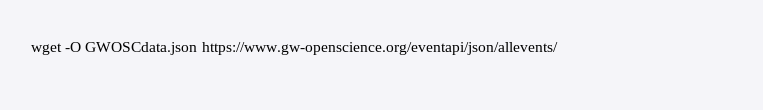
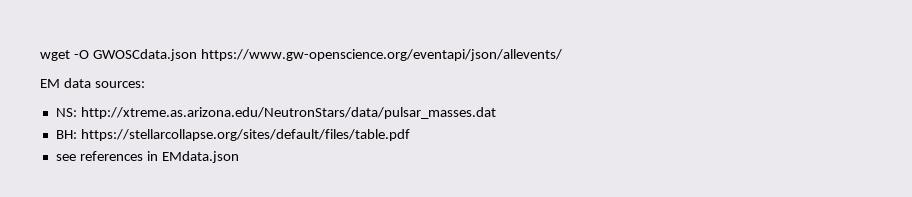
+ EM data sources:
+ NS: http://xtreme.as.arizona.edu/NeutronStars/data/pulsar_masses.dat
+ BH: https://stellarcollapse.org/sites/default/files/table.pdf
+ see references in EMdata.json

